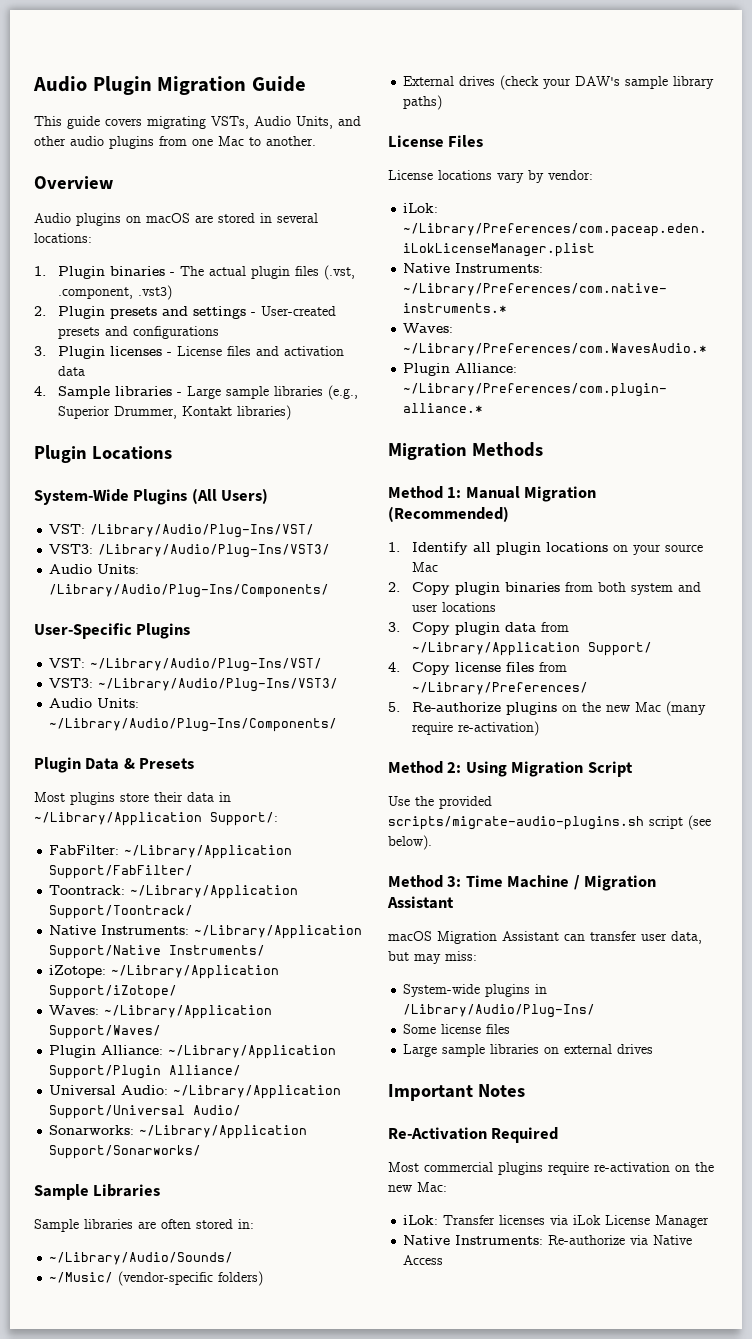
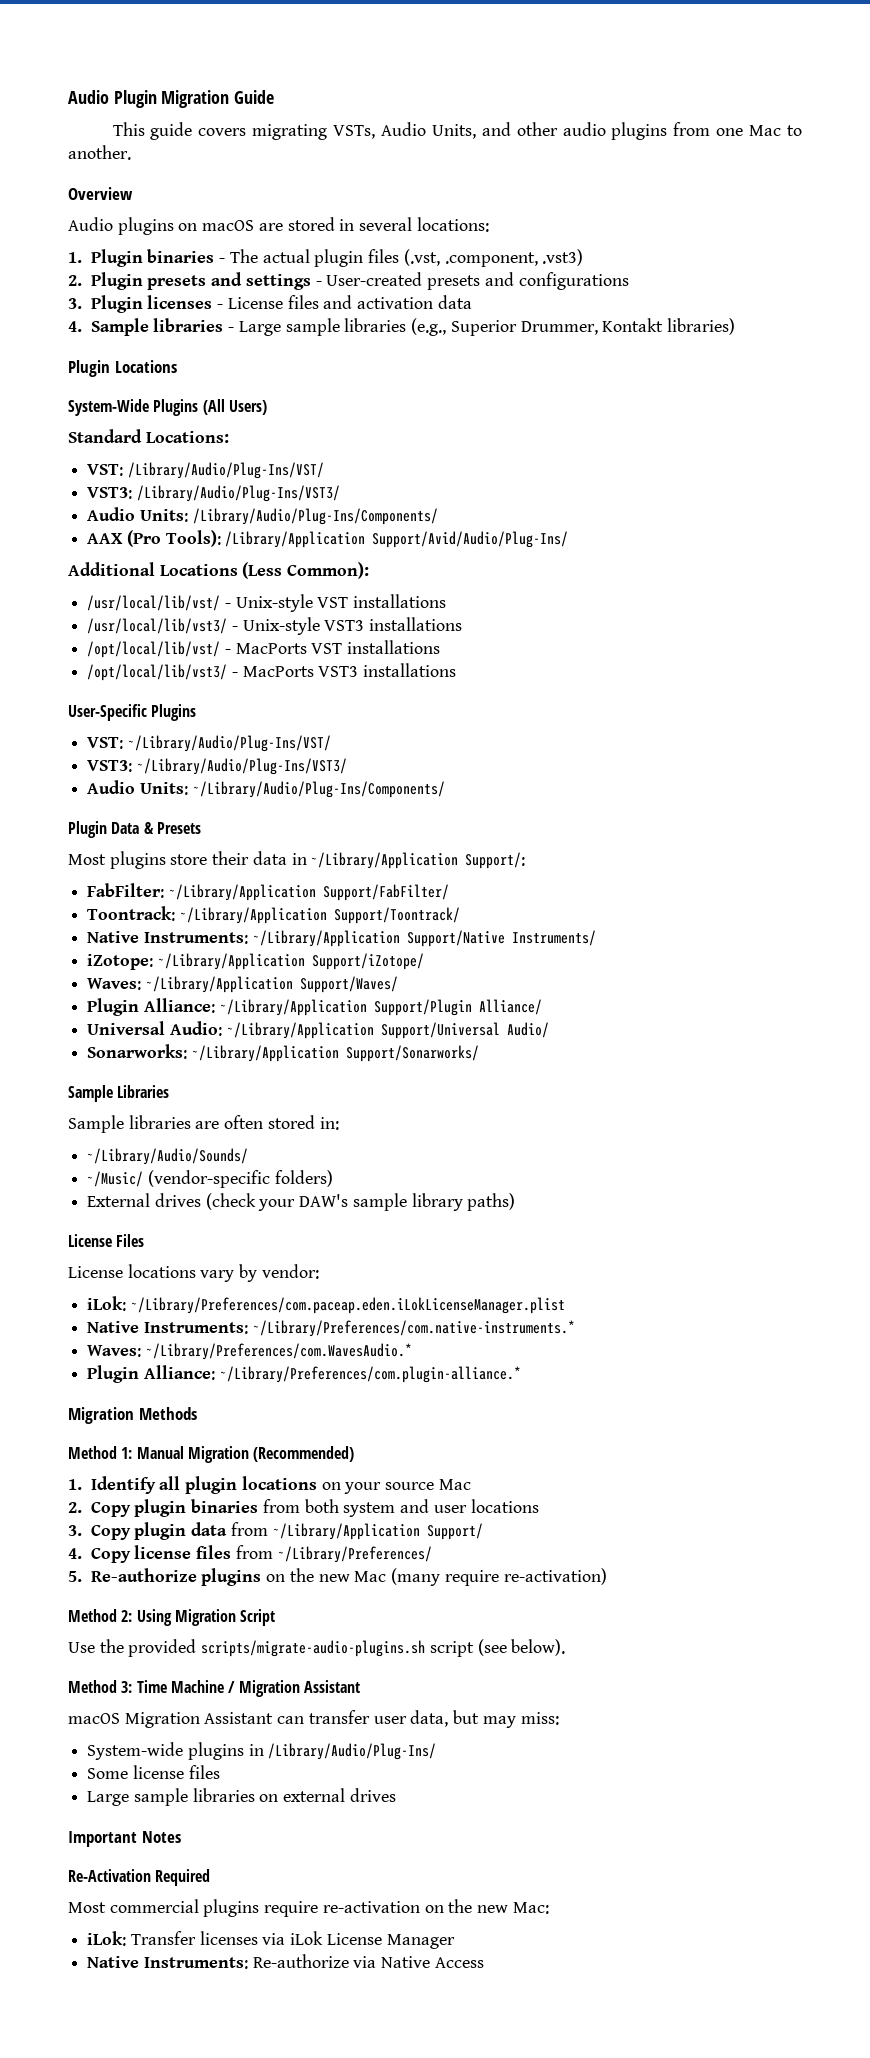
+ Standard Locations:
+ AAX (Pro Tools): /Library/Application Support/Avid/Audio/Plug-Ins/
+ Additional Locations (Less Common):
+ /usr/local/lib/vst/ - Unix-style VST installations
+ /usr/local/lib/vst3/ - Unix-style VST3 installations
+ /opt/local/lib/vst/ - MacPorts VST installations
+ /opt/local/lib/vst3/ - MacPorts VST3 installations

